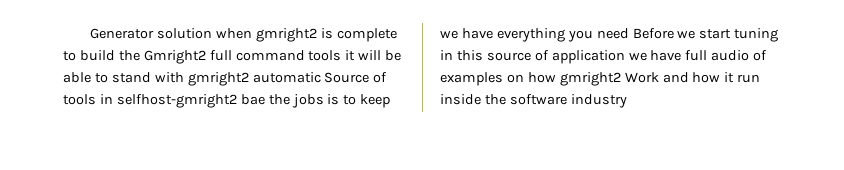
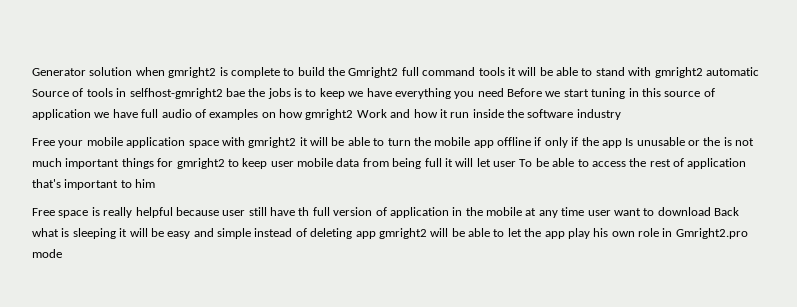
+ Free your mobile application space with gmright2 it will be able to turn the mobile app offline if only if the app Is unusable or the is not much important things for gmright2 to keep user mobile data from being full it will let user To be able to access the rest of application that's important to him
+ Free space is really helpful because user still have th full version of application in the mobile at any time user want to download Back what is sleeping it will be easy and simple instead of deleting app gmright2 will be able to let the app play his own role in Gmright2.pro mode

